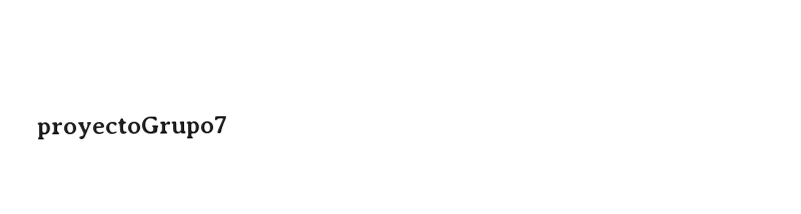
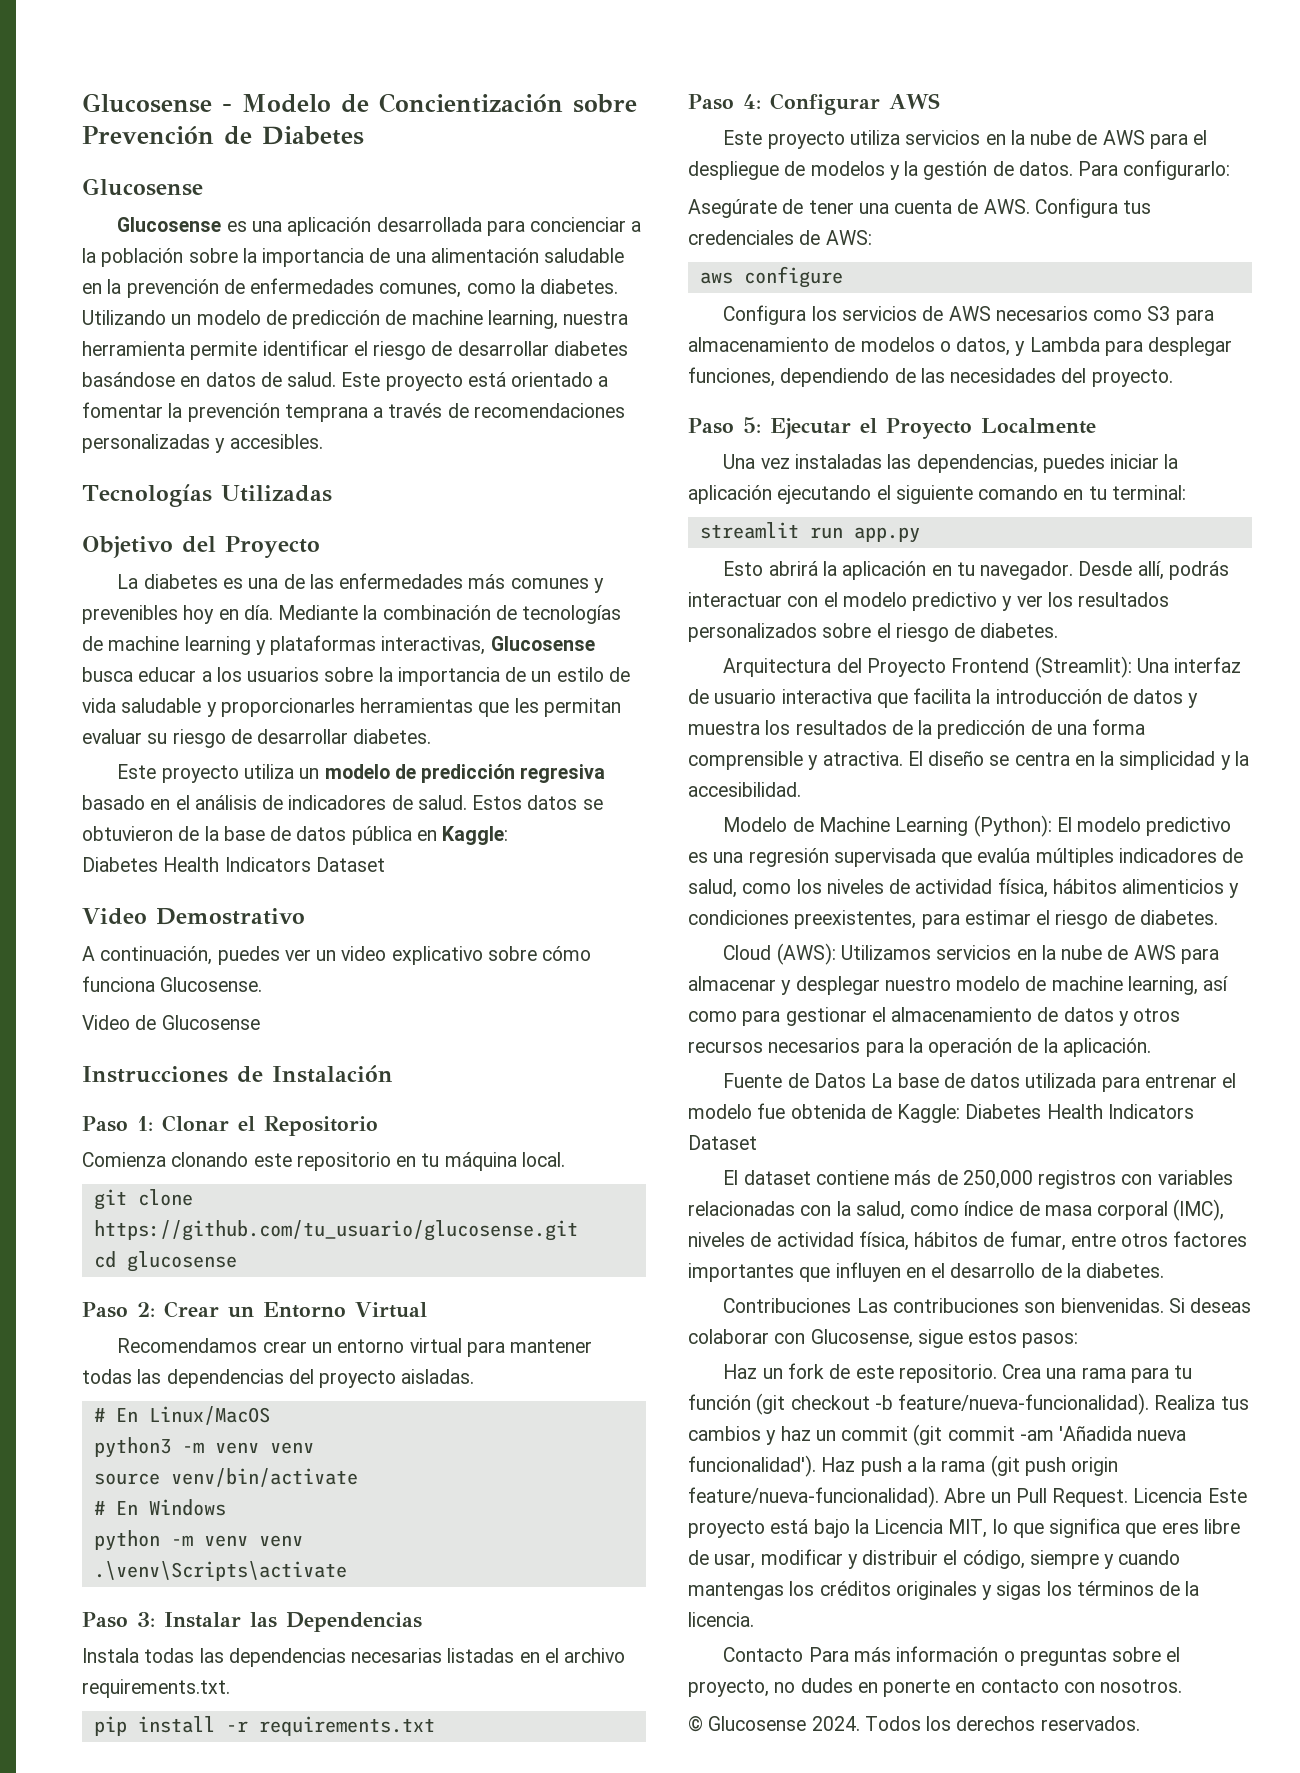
- proyectoGrupo7
+ Glucosense - Modelo de Concientización sobre Prevención de Diabetes
+ Glucosense
+ Glucosense es una aplicación desarrollada para concienciar a la población sobre la importancia de una alimentación saludable en la prevención de enfermedades comunes, como la diabetes. Utilizando un modelo de predicción de machine learning, nuestra herramienta permite identificar el riesgo de desarrollar diabetes basándose en datos de salud. Este proyecto está orientado a fomentar la prevención temprana a través de recomendaciones personalizadas y accesibles.
+ Tecnologías Utilizadas
+ Objetivo del Proyecto
+ La diabetes es una de las enfermedades más comunes y prevenibles hoy en día. Mediante la combinación de tecnologías de machine learning y plataformas interactivas, Glucosense busca educar a los usuarios sobre la importancia de un estilo de vida saludable y proporcionarles herramientas que les permitan evaluar su riesgo de desarrollar diabetes.
+ Este proyecto utiliza un modelo de predicción regresiva basado en el análisis de indicadores de salud. Estos datos se obtuvieron de la base de datos pública en Kaggle:
+ Diabetes Health Indicators Dataset
+ Video Demostrativo
+ A continuación, puedes ver un video explicativo sobre cómo funciona Glucosense.
+ Video de Glucosense
+ Instrucciones de Instalación
+ Paso 1: Clonar el Repositorio
+ Comienza clonando este repositorio en tu máquina local.
+ git clone https://github.com/tu_usuario/glucosense.git
+ cd glucosense
+ Paso 2: Crear un Entorno Virtual
+ Recomendamos crear un entorno virtual para mantener todas las dependencias del proyecto aisladas.
+ # En Linux/MacOS
+ python3 -m venv venv
+ source venv/bin/activate
+ # En Windows
+ python -m venv venv
+ .\venv\Scripts\activate
+ Paso 3: Instalar las Dependencias
+ Instala todas las dependencias necesarias listadas en el archivo requirements.txt.
+ pip install -r requirements.txt
+ Paso 4: Configurar AWS
+ Este proyecto utiliza servicios en la nube de AWS para el despliegue de modelos y la gestión de datos. Para configurarlo:
+ Asegúrate de tener una cuenta de AWS. Configura tus credenciales de AWS:
+ aws configure
+ Configura los servicios de AWS necesarios como S3 para almacenamiento de modelos o datos, y Lambda para desplegar funciones, dependiendo de las necesidades del proyecto.
+ Paso 5: Ejecutar el Proyecto Localmente
+ Una vez instaladas las dependencias, puedes iniciar la aplicación ejecutando el siguiente comando en tu terminal:
+ streamlit run app.py
+ Esto abrirá la aplicación en tu navegador. Desde allí, podrás interactuar con el modelo predictivo y ver los resultados personalizados sobre el riesgo de diabetes.
+ Arquitectura del Proyecto Frontend (Streamlit): Una interfaz de usuario interactiva que facilita la introducción de datos y muestra los resultados de la predicción de una forma comprensible y atractiva. El diseño se centra en la simplicidad y la accesibilidad.
+ Modelo de Machine Learning (Python): El modelo predictivo es una regresión supervisada que evalúa múltiples indicadores de salud, como los niveles de actividad física, hábitos alimenticios y condiciones preexistentes, para estimar el riesgo de diabetes.
+ Cloud (AWS): Utilizamos servicios en la nube de AWS para almacenar y desplegar nuestro modelo de machine learning, así como para gestionar el almacenamiento de datos y otros recursos necesarios para la operación de la aplicación.
+ Fuente de Datos La base de datos utilizada para entrenar el modelo fue obtenida de Kaggle: Diabetes Health Indicators Dataset
+ El dataset contiene más de 250,000 registros con variables relacionadas con la salud, como índice de masa corporal (IMC), niveles de actividad física, hábitos de fumar, entre otros factores importantes que influyen en el desarrollo de la diabetes.
+ Contribuciones Las contribuciones son bienvenidas. Si deseas colaborar con Glucosense, sigue estos pasos:
+ Haz un fork de este repositorio. Crea una rama para tu función (git checkout -b feature/nueva-funcionalidad). Realiza tus cambios y haz un commit (git commit -am 'Añadida nueva funcionalidad'). Haz push a la rama (git push origin feature/nueva-funcionalidad). Abre un Pull Request. Licencia Este proyecto está bajo la Licencia MIT, lo que significa que eres libre de usar, modificar y distribuir el código, siempre y cuando mantengas los créditos originales y sigas los términos de la licencia.
+ Contacto Para más información o preguntas sobre el proyecto, no dudes en ponerte en contacto con nosotros.
+ © Glucosense 2024. Todos los derechos reservados.

